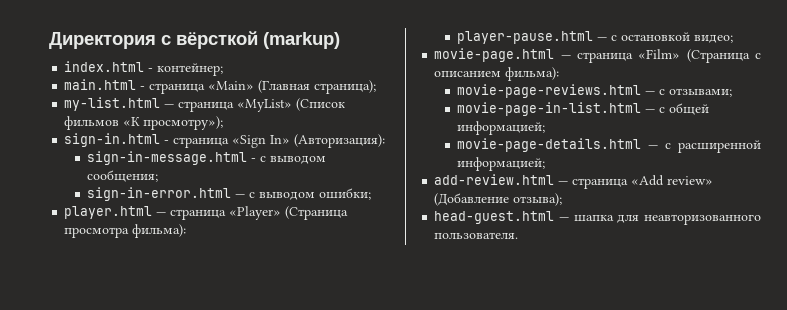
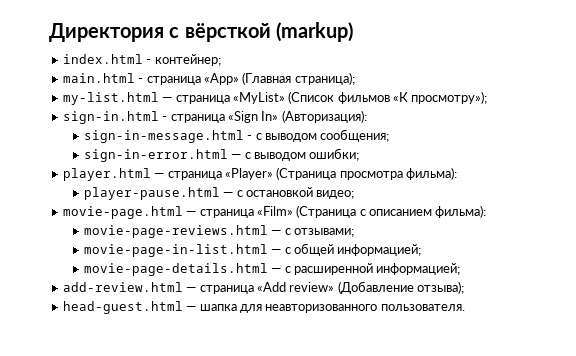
- main.html - страница «Main» (Главная страница);
+ main.html - страница «App» (Главная страница);

